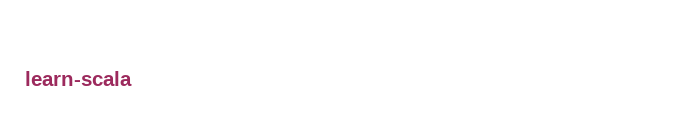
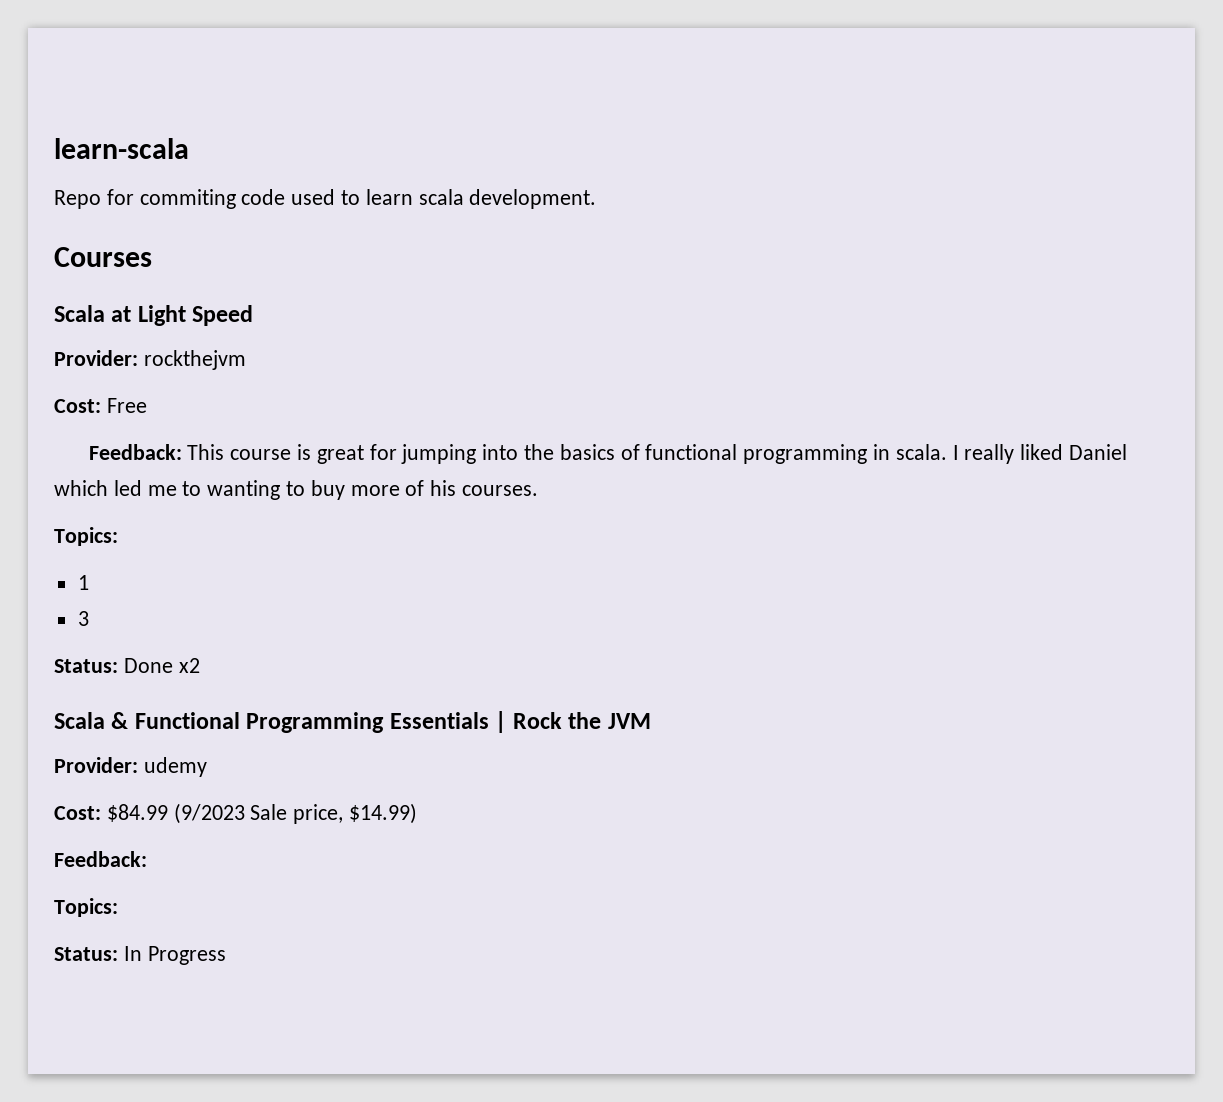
+ Repo for commiting code used to learn scala development.
+ Courses
+ Scala at Light Speed
+ Provider: rockthejvm
+ Cost: Free
+ Feedback: This course is great for jumping into the basics of functional programming in scala. I really liked Daniel which led me to wanting to buy more of his courses.
+ Topics:
+ 1
+ 3
+ Status: Done x2
+ Scala & Functional Programming Essentials | Rock the JVM
+ Provider: udemy
+ Cost: $84.99 (9/2023 Sale price, $14.99)
+ Feedback:
+ Topics:
+ Status: In Progress

